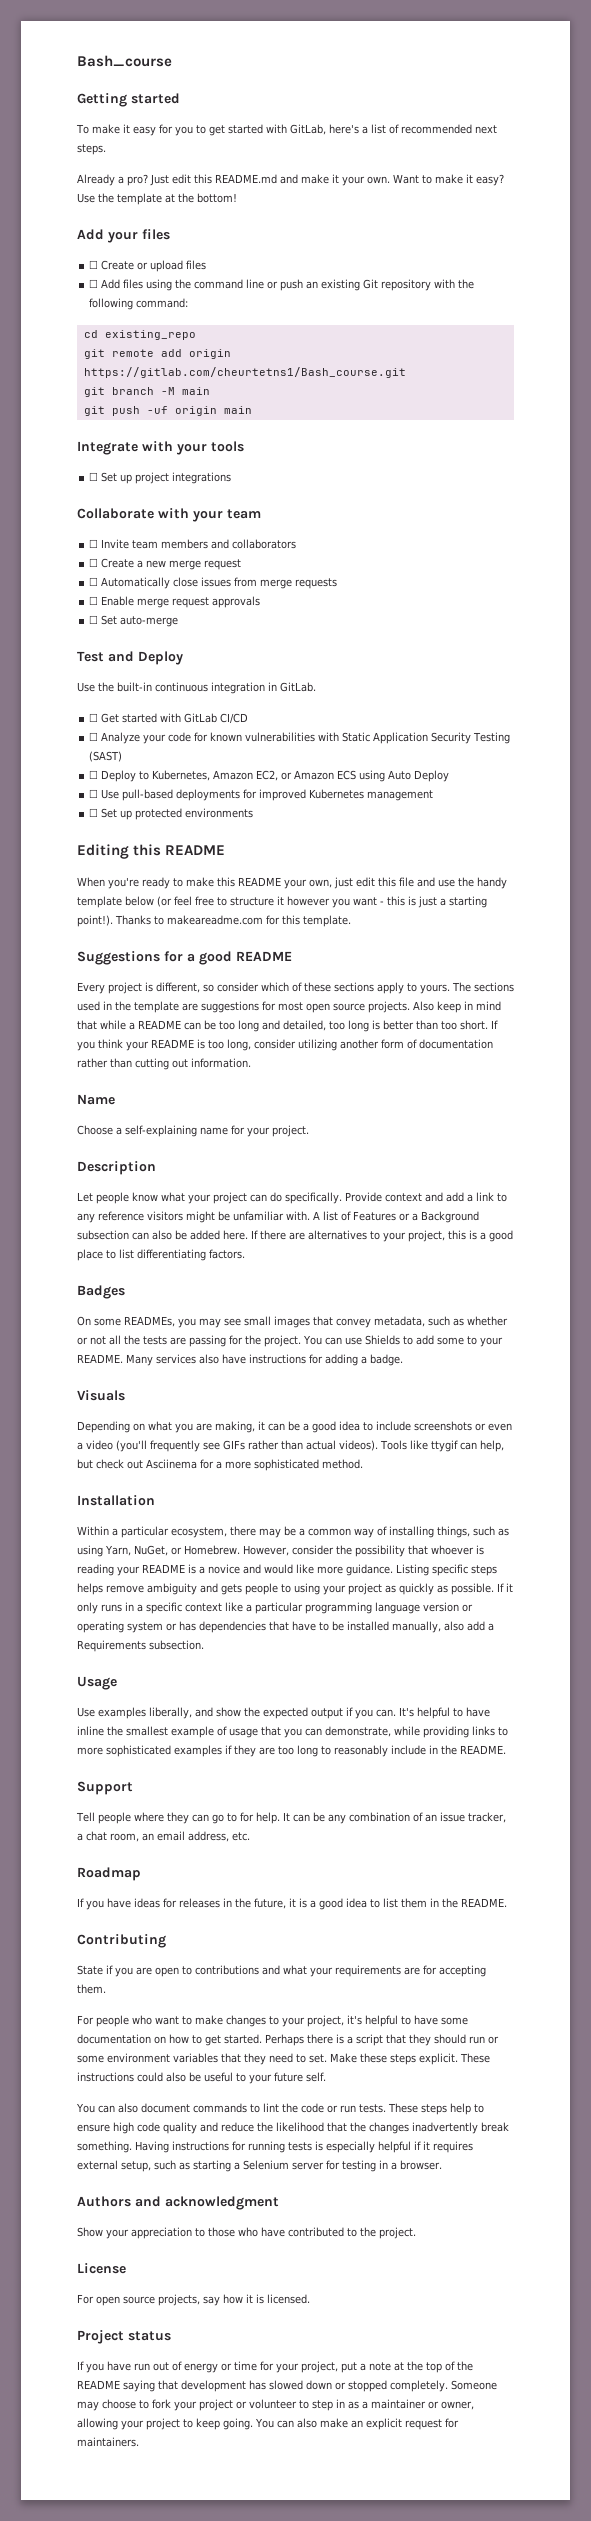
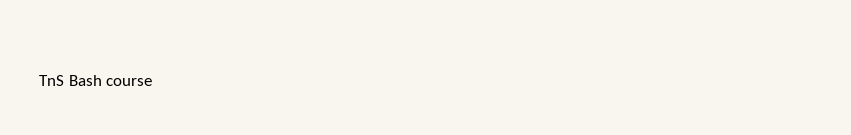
- Bash_course
- Getting started
- To make it easy for you to get started with GitLab, here's a list of recommended next steps.
- Already a pro? Just edit this README.md and make it your own. Want to make it easy? Use the template at the bottom!
- Add your files
- ☐ Create or upload files
- ☐ Add files using the command line or push an existing Git repository with the following command:
- cd existing_repo
- git remote add origin https://gitlab.com/cheurtetns1/Bash_course.git
- git branch -M main
- git push -uf origin main
- Integrate with your tools
- ☐ Set up project integrations
- Collaborate with your team
- ☐ Invite team members and collaborators
- ☐ Create a new merge request
- ☐ Automatically close issues from merge requests
- ☐ Enable merge request approvals
- ☐ Set auto-merge
- Test and Deploy
- Use the built-in continuous integration in GitLab.
- ☐ Get started with GitLab CI/CD
- ☐ Analyze your code for known vulnerabilities with Static Application Security Testing (SAST)
- ☐ Deploy to Kubernetes, Amazon EC2, or Amazon ECS using Auto Deploy
- ☐ Use pull-based deployments for improved Kubernetes management
- ☐ Set up protected environments
- Editing this README
- When you're ready to make this README your own, just edit this file and use the handy template below (or feel free to structure it however you want - this is just a starting point!). Thanks to makeareadme.com for this template.
- Suggestions for a good README
- Every project is different, so consider which of these sections apply to yours. The sections used in the template are suggestions for most open source projects. Also keep in mind that while a README can be too long and detailed, too long is better than too short. If you think your README is too long, consider utilizing another form of documentation rather than cutting out information.
- Name
- Choose a self-explaining name for your project.
- Description
- Let people know what your project can do specifically. Provide context and add a link to any reference visitors might be unfamiliar with. A list of Features or a Background subsection can also be added here. If there are alternatives to your project, this is a good place to list differentiating factors.
- Badges
- On some READMEs, you may see small images that convey metadata, such as whether or not all the tests are passing for the project. You can use Shields to add some to your README. Many services also have instructions for adding a badge.
- Visuals
- Depending on what you are making, it can be a good idea to include screenshots or even a video (you'll frequently see GIFs rather than actual videos). Tools like ttygif can help, but check out Asciinema for a more sophisticated method.
- Installation
- Within a particular ecosystem, there may be a common way of installing things, such as using Yarn, NuGet, or Homebrew. However, consider the possibility that whoever is reading your README is a novice and would like more guidance. Listing specific steps helps remove ambiguity and gets people to using your project as quickly as possible. If it only runs in a specific context like a particular programming language version or operating system or has dependencies that have to be installed manually, also add a Requirements subsection.
- Usage
- Use examples liberally, and show the expected output if you can. It's helpful to have inline the smallest example of usage that you can demonstrate, while providing links to more sophisticated examples if they are too long to reasonably include in the README.
- Support
- Tell people where they can go to for help. It can be any combination of an issue tracker, a chat room, an email address, etc.
- Roadmap
- If you have ideas for releases in the future, it is a good idea to list them in the README.
- Contributing
- State if you are open to contributions and what your requirements are for accepting them.
- For people who want to make changes to your project, it's helpful to have some documentation on how to get started. Perhaps there is a script that they should run or some environment variables that they need to set. Make these steps explicit. These instructions could also be useful to your future self.
- You can also document commands to lint the code or run tests. These steps help to ensure high code quality and reduce the likelihood that the changes inadvertently break something. Having instructions for running tests is especially helpful if it requires external setup, such as starting a Selenium server for testing in a browser.
- Authors and acknowledgment
- Show your appreciation to those who have contributed to the project.
- License
- For open source projects, say how it is licensed.
- Project status
- If you have run out of energy or time for your project, put a note at the top of the README saying that development has slowed down or stopped completely. Someone may choose to fork your project or volunteer to step in as a maintainer or owner, allowing your project to keep going. You can also make an explicit request for maintainers.
+ TnS Bash course

